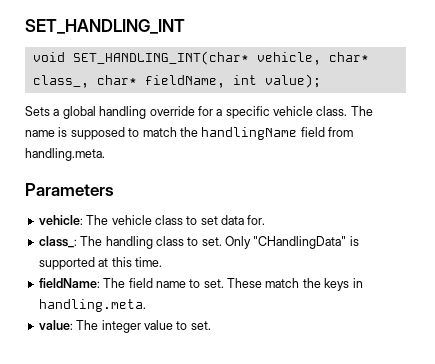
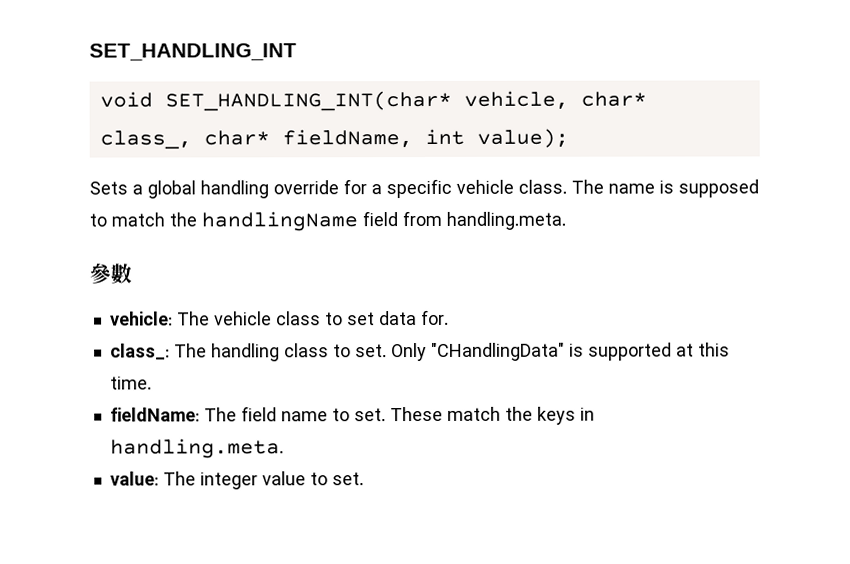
- Parameters
+ 參數

